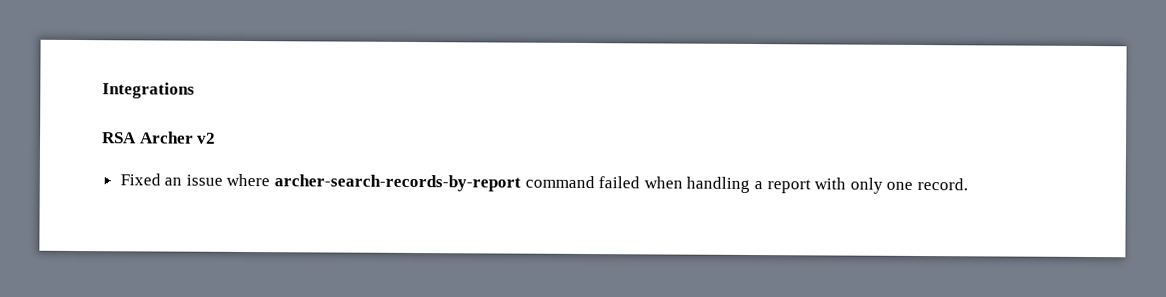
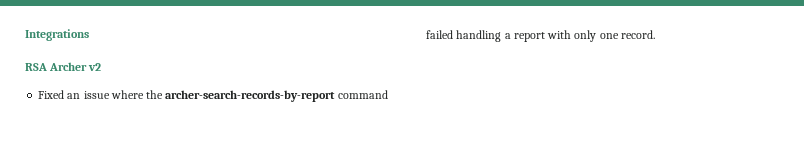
- Fixed an issue where archer-search-records-by-report command failed when handling a report with only one record.
+ Fixed an issue where the archer-search-records-by-report command failed handling a report with only one record.

